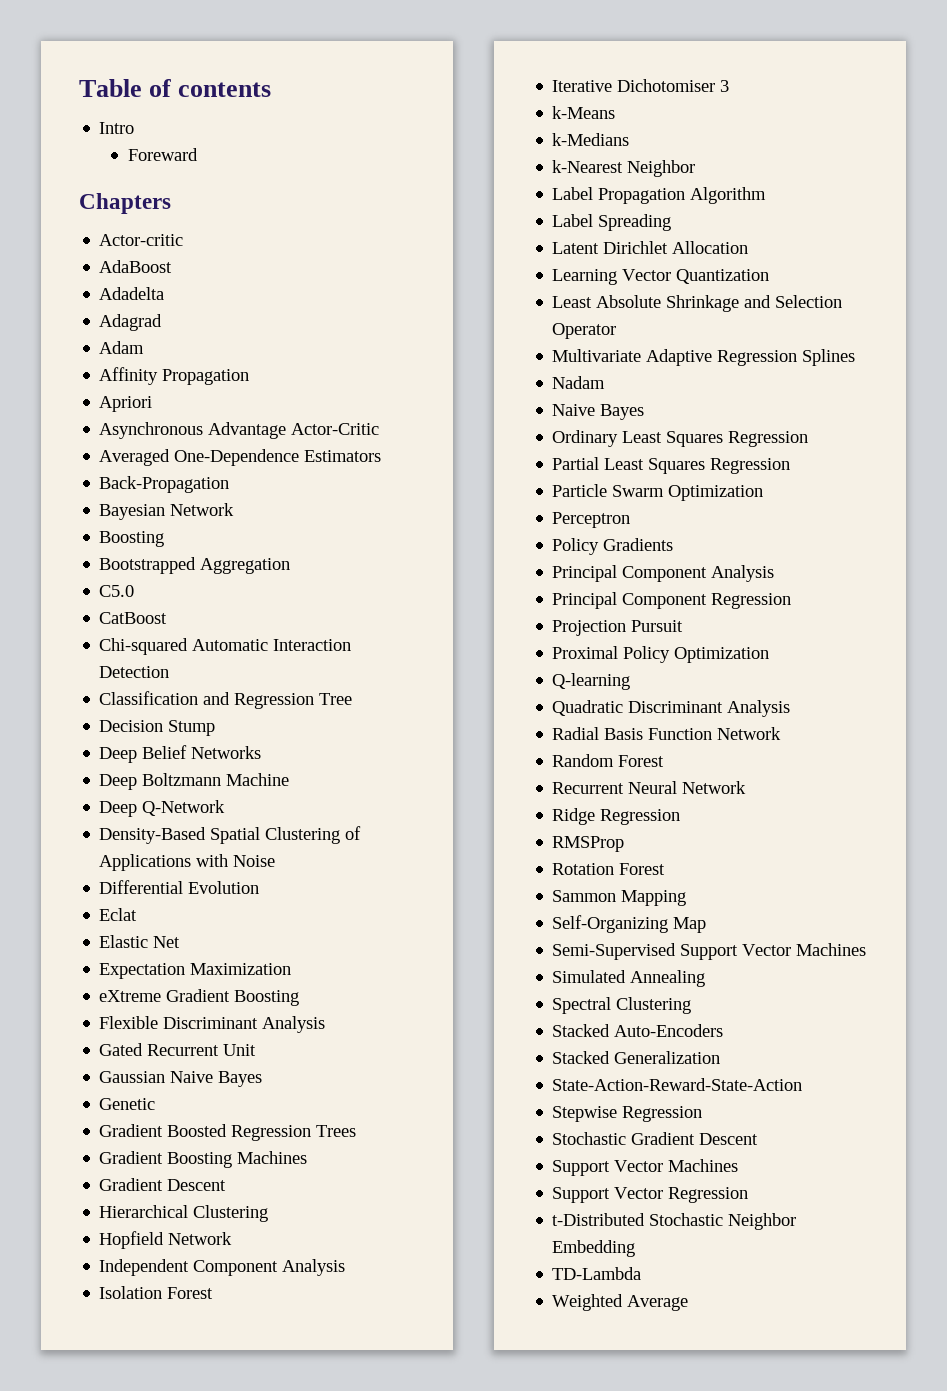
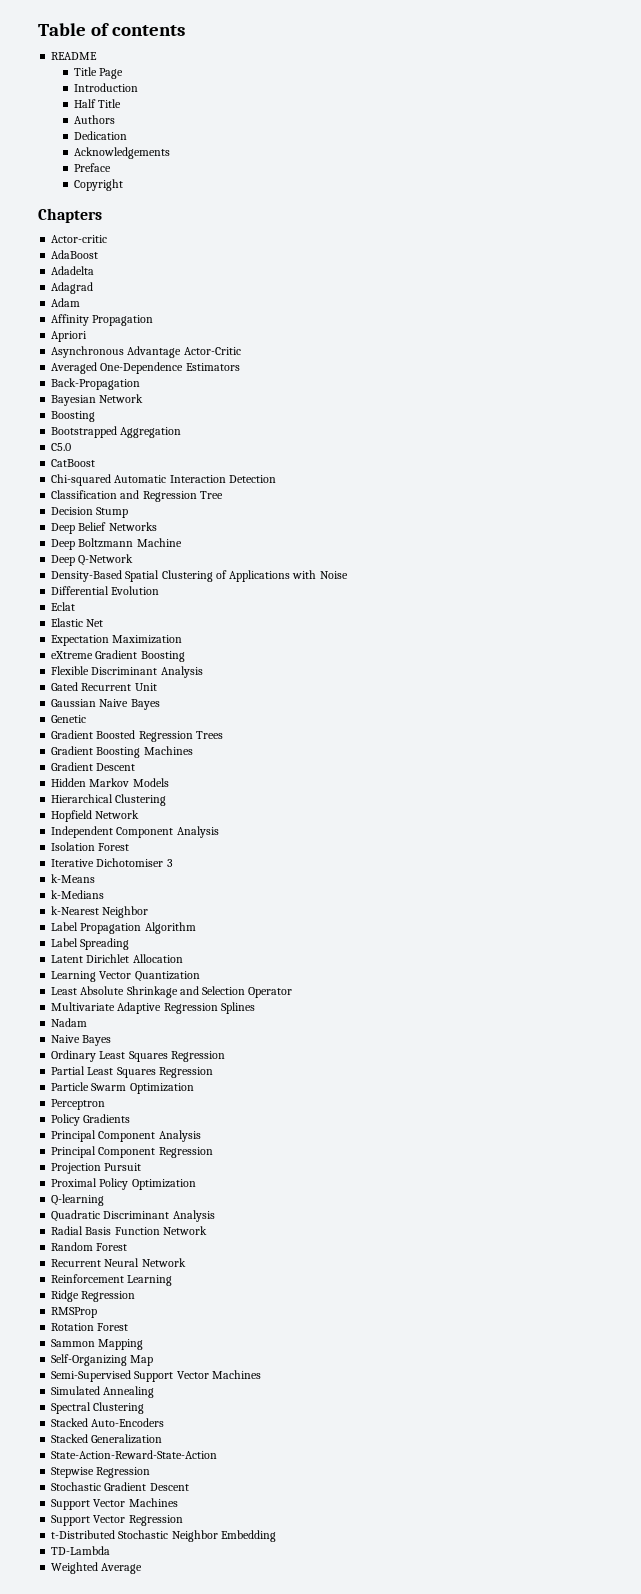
- Intro
- Foreward
+ README
+ Title Page
+ Introduction
+ Half Title
+ Authors
+ Dedication
+ Acknowledgements
+ Preface
+ Copyright
+ Hidden Markov Models
+ Reinforcement Learning

